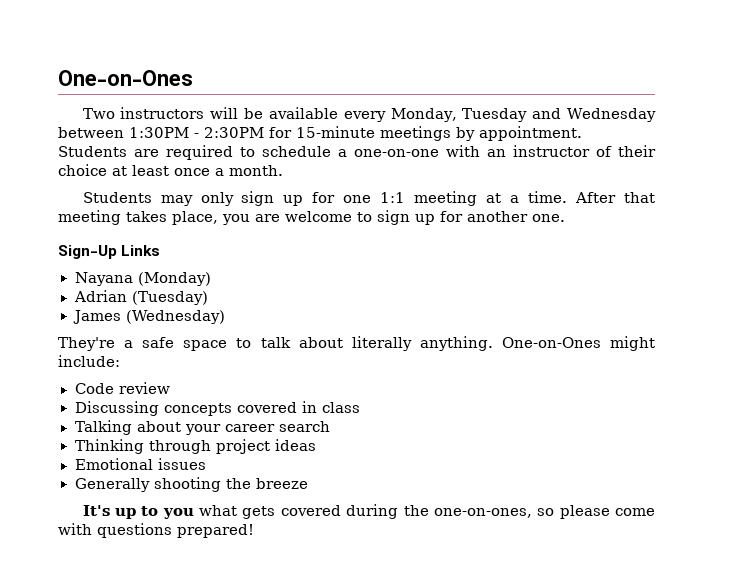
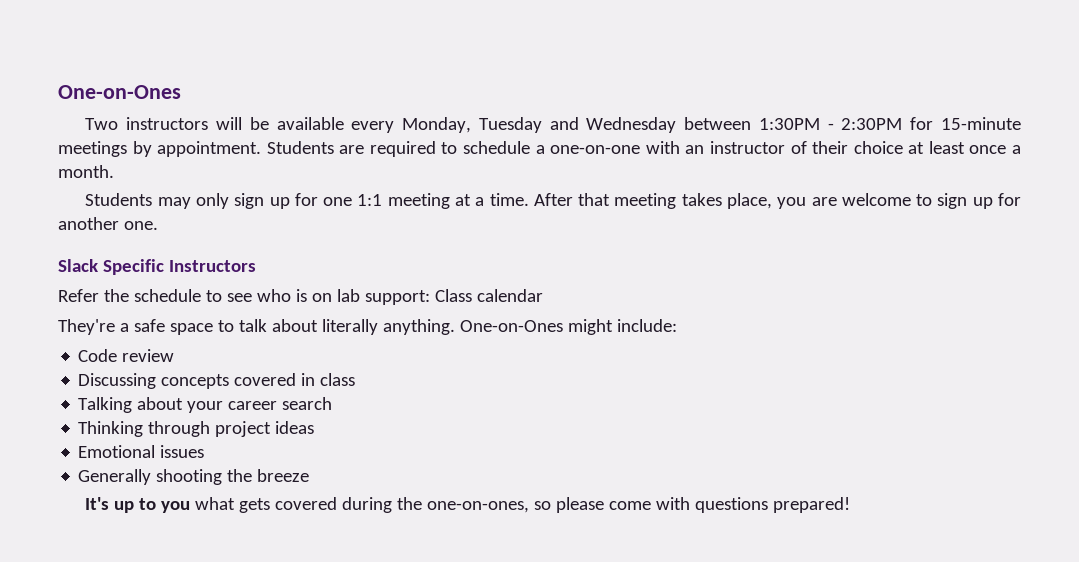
- Sign-Up Links
- Nayana (Monday)
- Adrian (Tuesday)
- James (Wednesday)
+ Slack Specific Instructors
+ Refer the schedule to see who is on lab support: Class calendar

